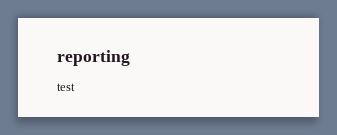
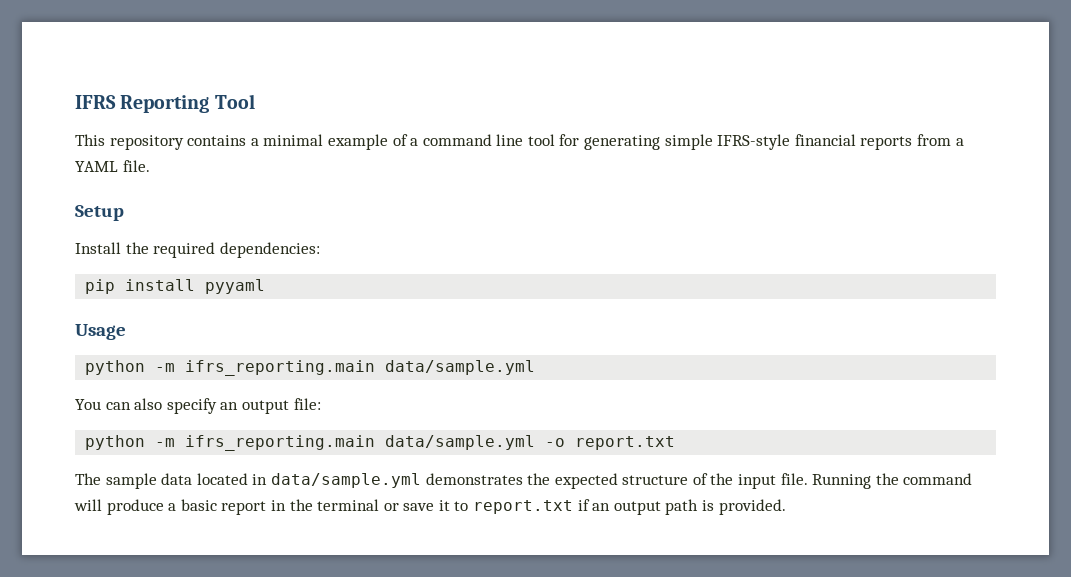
- reporting
- test
+ IFRS Reporting Tool
+ This repository contains a minimal example of a command line tool for generating simple IFRS-style financial reports from a YAML file.
+ Setup
+ Install the required dependencies:
+ pip install pyyaml
+ Usage
+ python -m ifrs_reporting.main data/sample.yml
+ You can also specify an output file:
+ python -m ifrs_reporting.main data/sample.yml -o report.txt
+ The sample data located in data/sample.yml demonstrates the expected structure of the input file. Running the command will produce a basic report in the terminal or save it to report.txt if an output path is provided.

